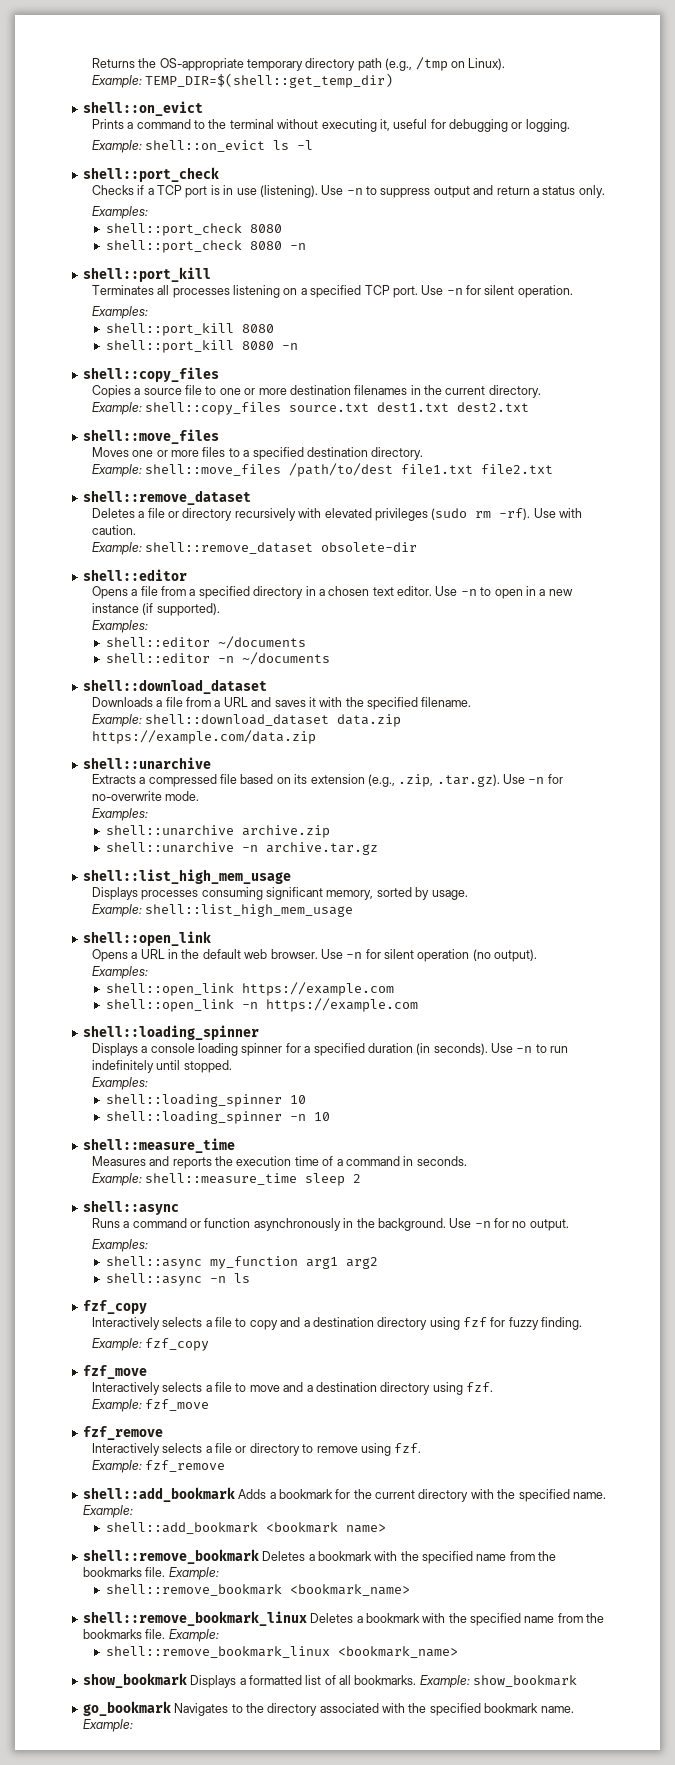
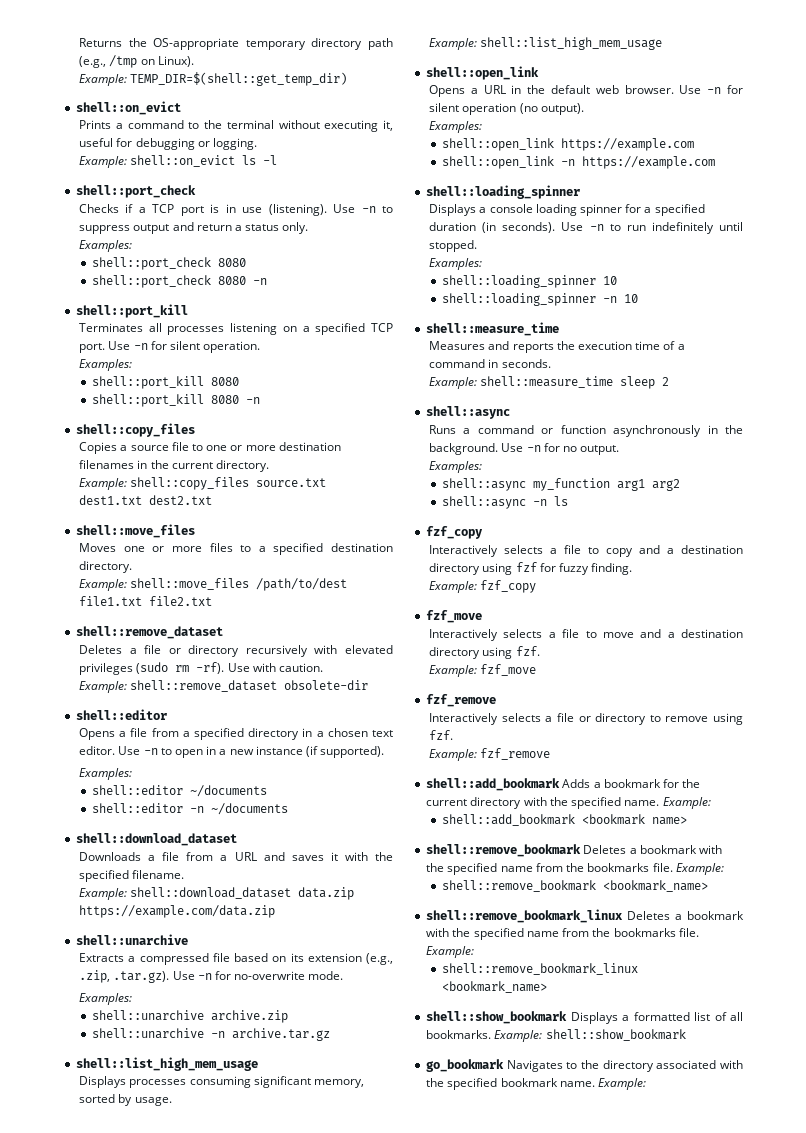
- show_bookmark Displays a formatted list of all bookmarks.
+ shell::show_bookmark Displays a formatted list of all bookmarks.
- Example: show_bookmark
+ Example: shell::show_bookmark

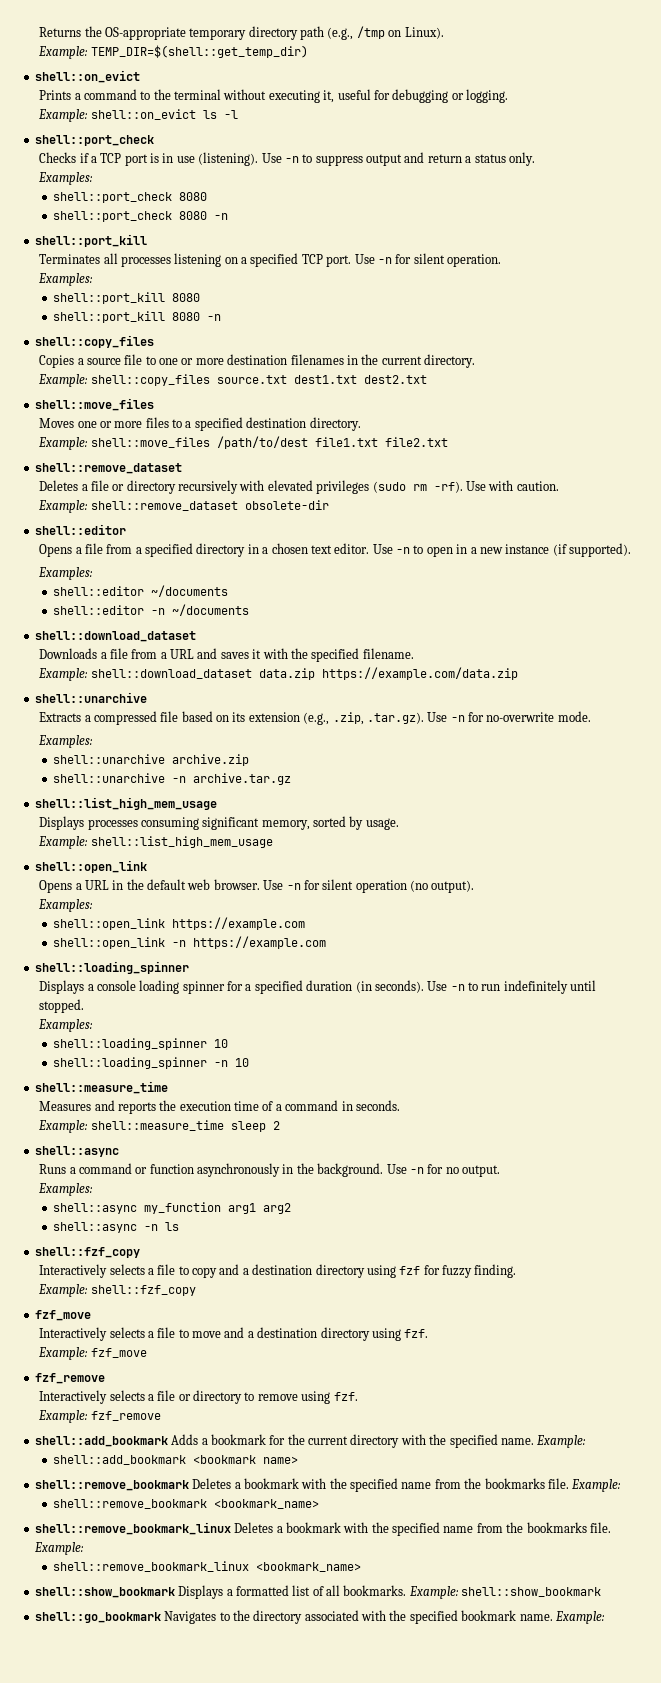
  shell::async -n ls
- fzf_copy
+ shell::fzf_copy
- Example: fzf_copy
+ Example: shell::fzf_copy
- go_bookmark Navigates to the directory associated with the specified bookmark name.
+ shell::go_bookmark Navigates to the directory associated with the specified bookmark name.

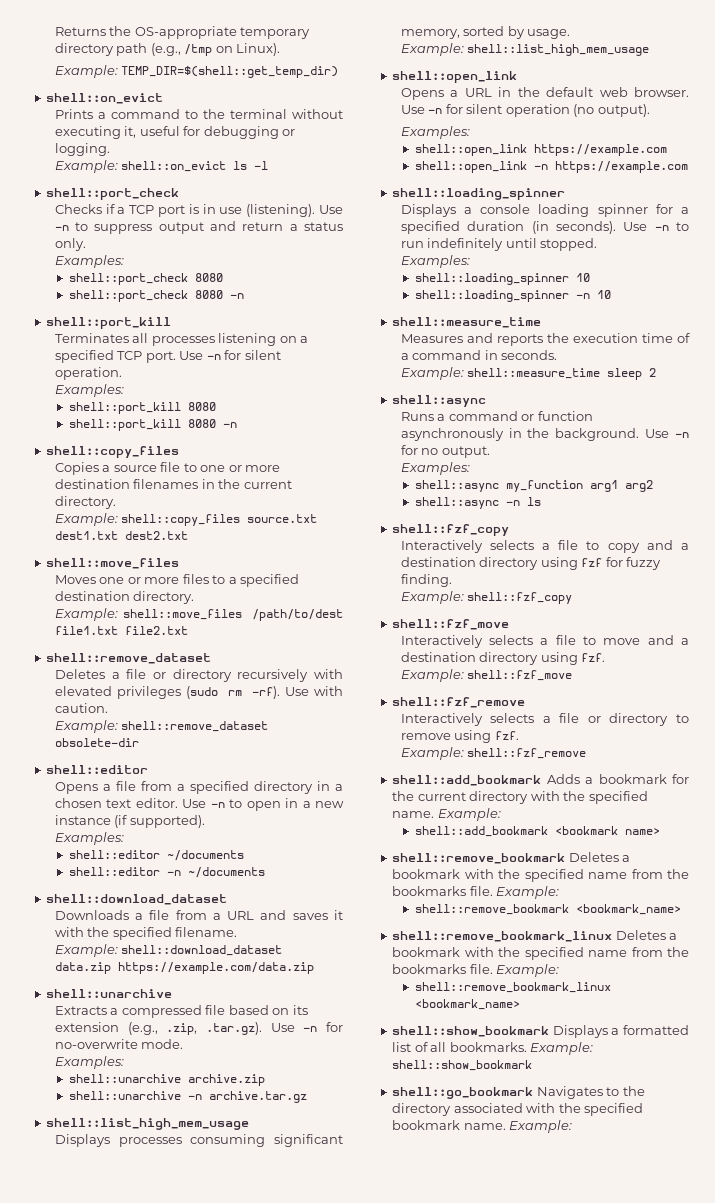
  Example: shell::fzf_copy
- fzf_move
+ shell::fzf_move
- Example: fzf_move
- fzf_remove
+ Example: shell::fzf_move
+ shell::fzf_remove
- Example: fzf_remove
+ Example: shell::fzf_remove

